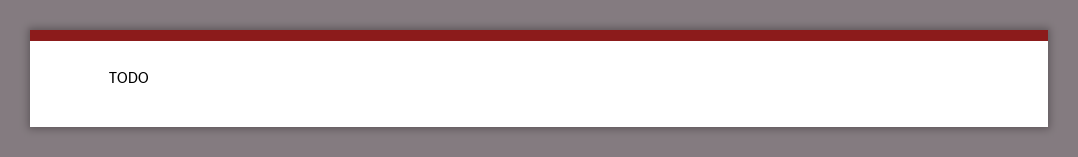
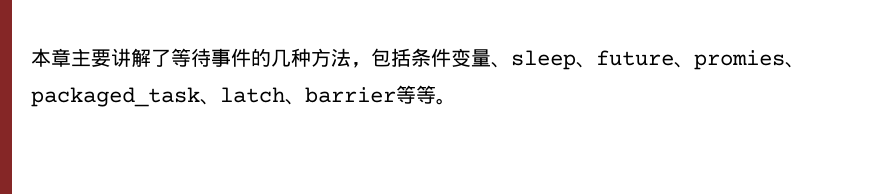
- TODO
+ 本章主要讲解了等待事件的几种方法，包括条件变量、sleep、future、promies、packaged_task、latch、barrier等等。

